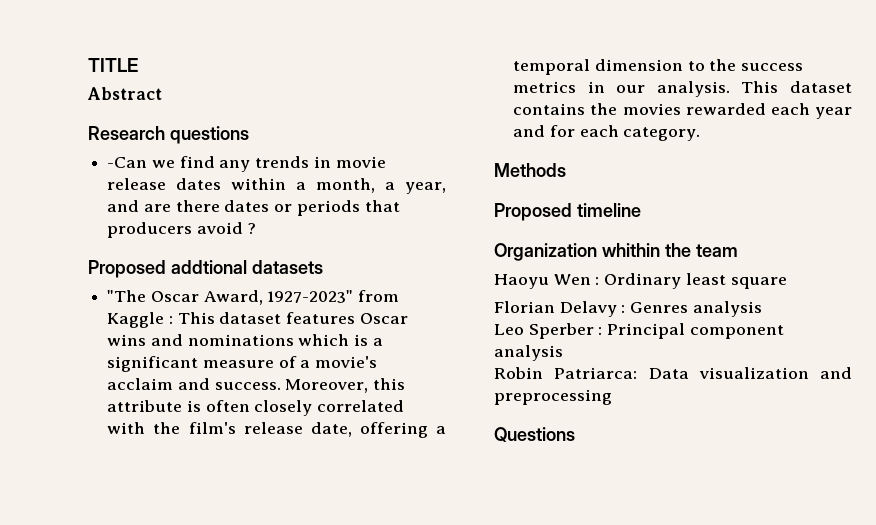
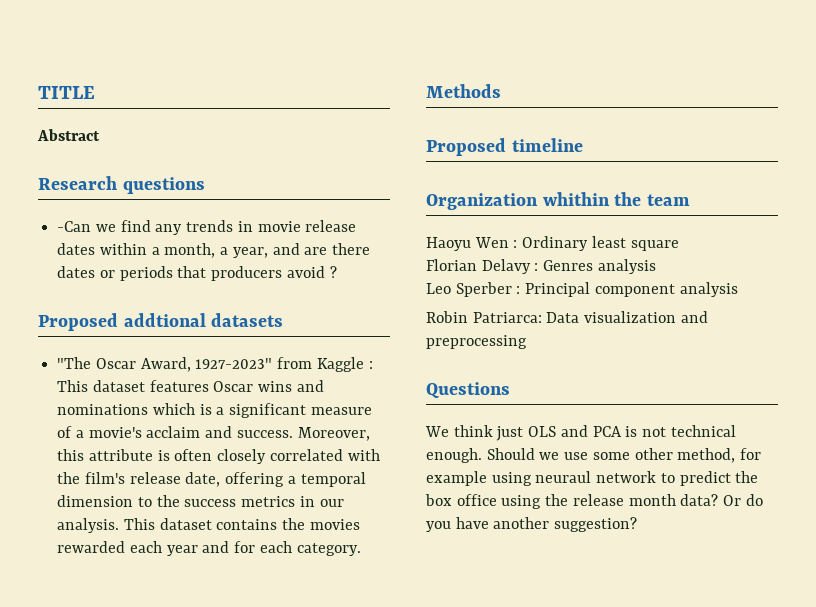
+ We think just OLS and PCA is not technical enough. Should we use some other method, for example using neuraul network to predict the box office using the release month data? Or do you have another suggestion?

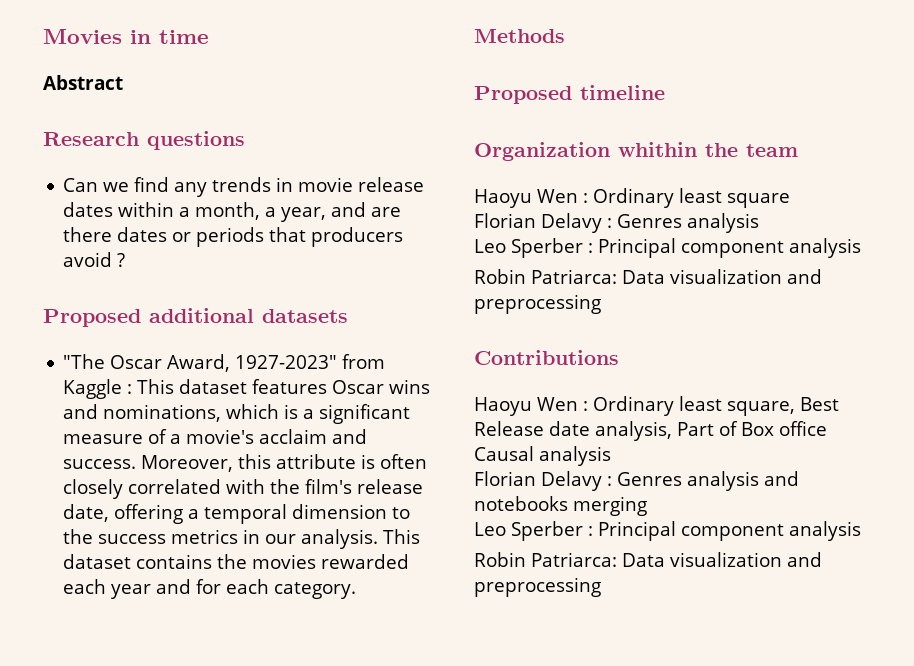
- TITLE
+ Movies in time
- -Can we find any trends in movie release dates within a month, a year, and are there dates or periods that producers avoid ?
+ Can we find any trends in movie release dates within a month, a year, and are there dates or periods that producers avoid ?
- Proposed addtional datasets
+ Proposed additional datasets
- "The Oscar Award, 1927-2023" from Kaggle : This dataset features Oscar wins and nominations which is a significant measure of a movie's acclaim and success.
+ "The Oscar Award, 1927-2023" from Kaggle : This dataset features Oscar wins and nominations, which is a significant measure of a movie's acclaim and success.
- Questions
- We think just OLS and PCA is not technical enough. Should we use some other method, for example using neuraul network to predict the box office using the release month data? Or do you have another suggestion?
+ Contributions
+ Haoyu Wen : Ordinary least square, Best Release date analysis, Part of Box office Causal analysis
+ Florian Delavy : Genres analysis and notebooks merging
+ Leo Sperber : Principal component analysis
+ Robin Patriarca: Data visualization and preprocessing

